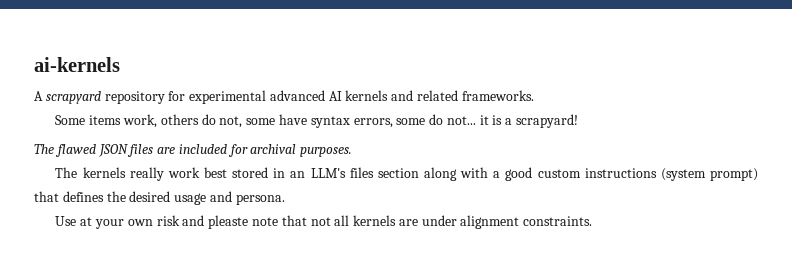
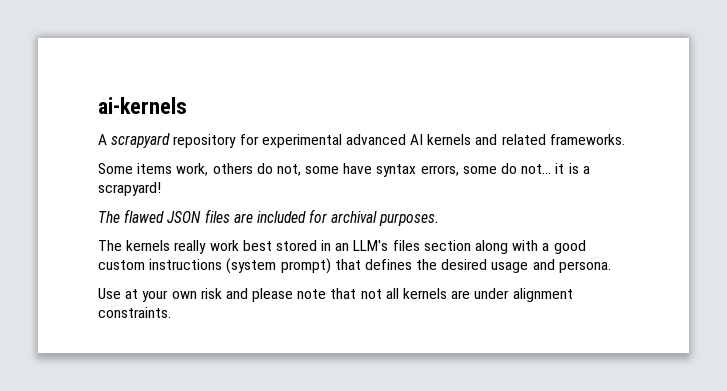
- Use at your own risk and pleaste note that not all kernels are under alignment constraints.
+ Use at your own risk and please note that not all kernels are under alignment constraints.

